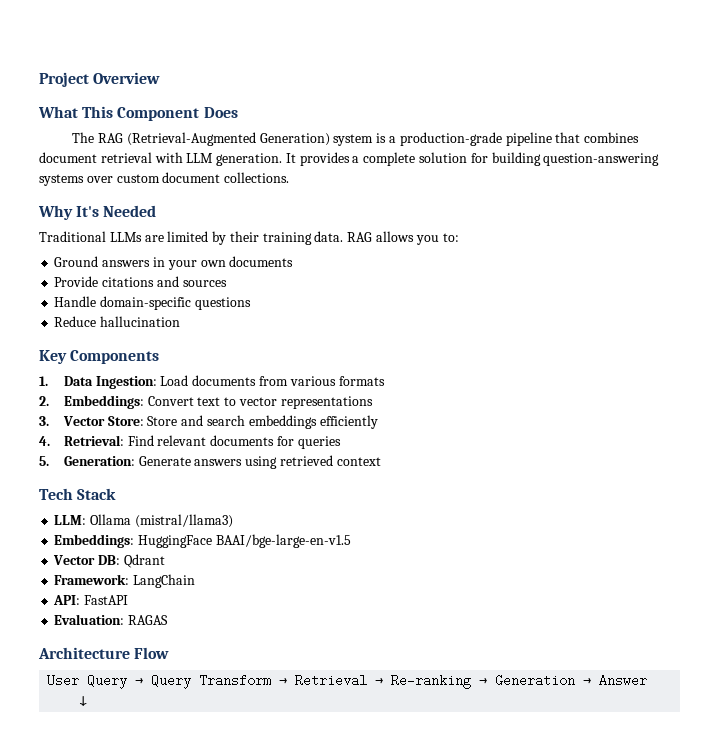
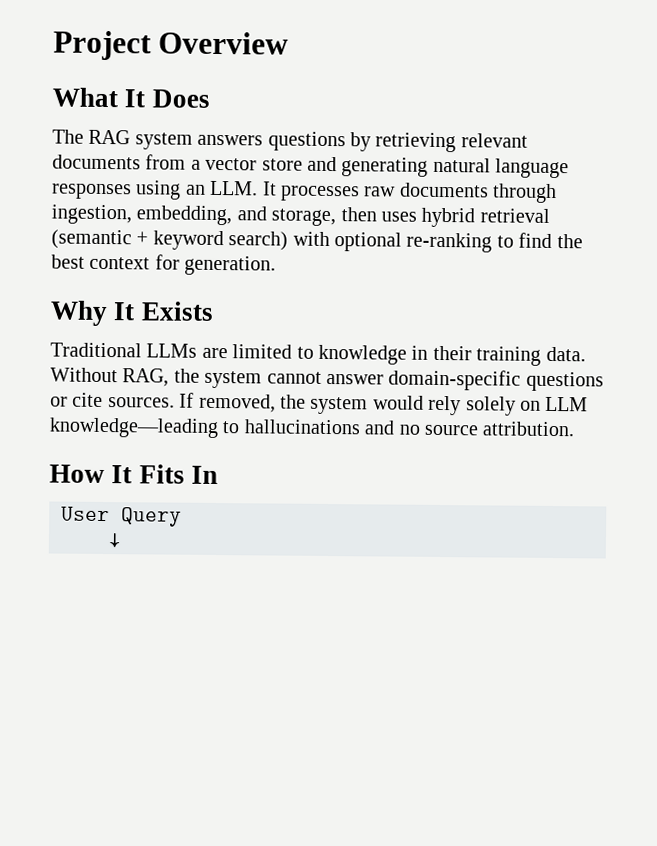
- What This Component Does
+ What It Does
- The RAG (Retrieval-Augmented Generation) system is a production-grade pipeline that combines document retrieval with LLM generation. It provides a complete solution for building question-answering systems over custom document collections.
+ The RAG system answers questions by retrieving relevant documents from a vector store and generating natural language responses using an LLM. It processes raw documents through ingestion, embedding, and storage, then uses hybrid retrieval (semantic + keyword search) with optional re-ranking to find the best context for generation.
- Why It's Needed
+ Why It Exists
- Traditional LLMs are limited by their training data. RAG allows you to:
- Ground answers in your own documents
- Provide citations and sources
- Handle domain-specific questions
- Reduce hallucination
- Key Components
- 1. Data Ingestion: Load documents from various formats
- 2. Embeddings: Convert text to vector representations
- 3. Vector Store: Store and search embeddings efficiently
- 4. Retrieval: Find relevant documents for queries
- 5. Generation: Generate answers using retrieved context
- Tech Stack
- LLM: Ollama (mistral/llama3)
- Embeddings: HuggingFace BAAI/bge-large-en-v1.5
- Vector DB: Qdrant
- Framework: LangChain
- API: FastAPI
- Evaluation: RAGAS
- Architecture Flow
- User Query → Query Transform → Retrieval → Re-ranking → Generation → Answer
+ Traditional LLMs are limited to knowledge in their training data. Without RAG, the system cannot answer domain-specific questions or cite sources. If removed, the system would rely solely on LLM knowledge—leading to hallucinations and no source attribution.
+ How It Fits In
+ User Query

